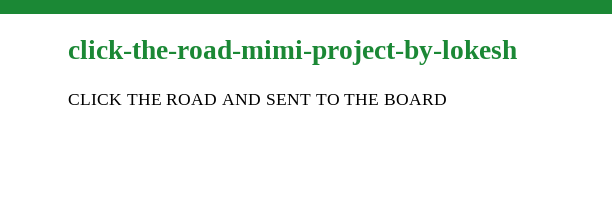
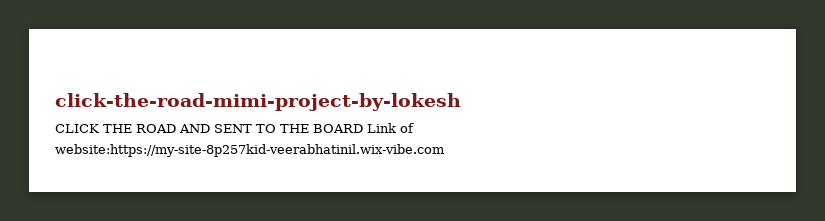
- CLICK THE ROAD AND SENT TO THE BOARD
+ CLICK THE ROAD AND SENT TO THE BOARD Link of website:https://my-site-8p257kid-veerabhatinil.wix-vibe.com

